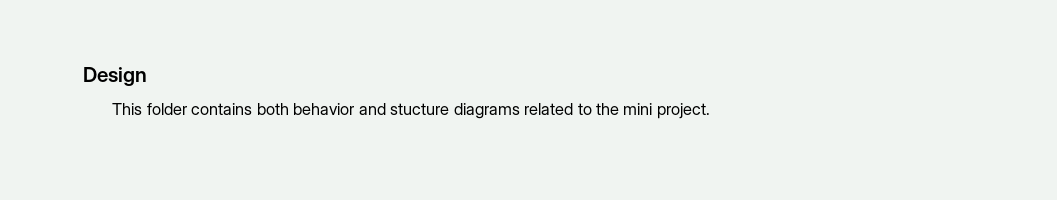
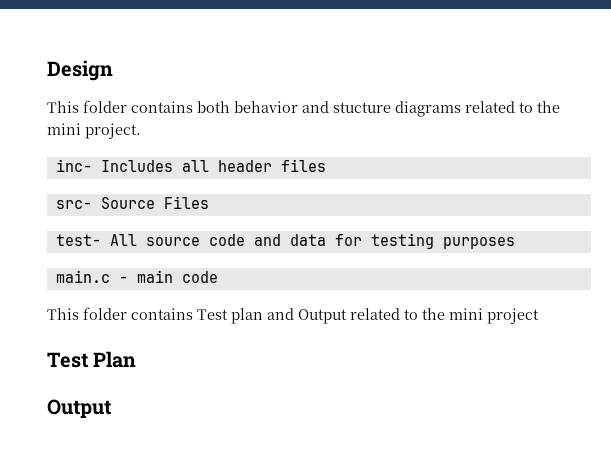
+ inc- Includes all header files
+ src- Source Files
+ test- All source code and data for testing purposes
+ main.c - main code
+ This folder contains Test plan and Output related to the mini project
+ Test Plan
+ Output

